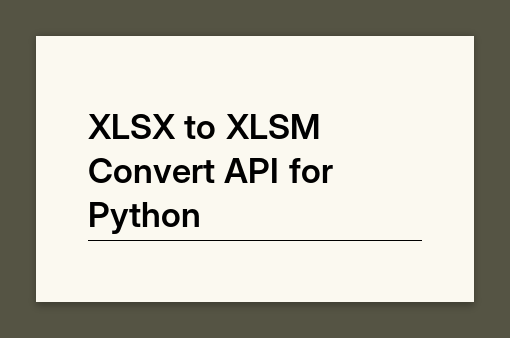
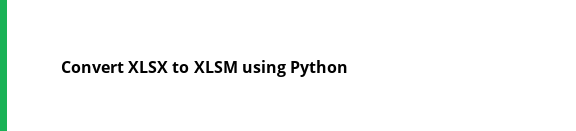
- XLSX to XLSM Convert API for Python
+ Convert XLSX to XLSM using Python

